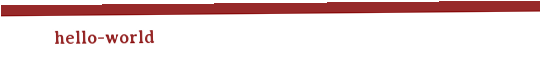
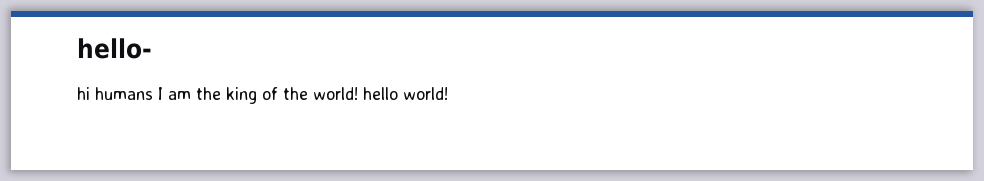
- hello-world
+ hello-
+ hi humans I am the king of the world! hello world!

